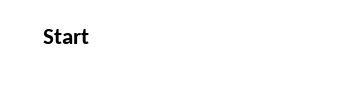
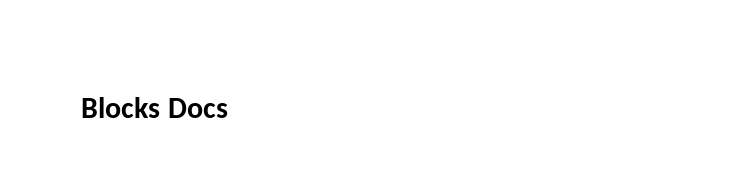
- Start
+ Blocks Docs

